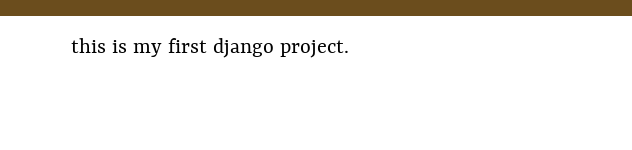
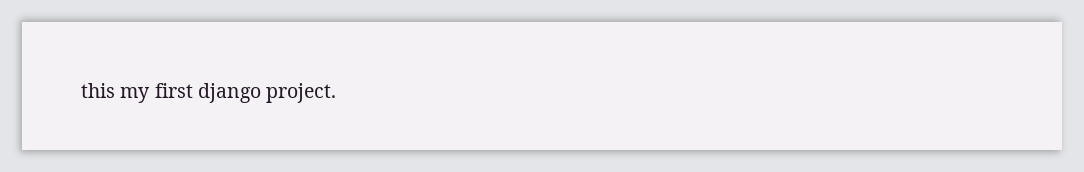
- this is my first django project.
+ this my first django project.

